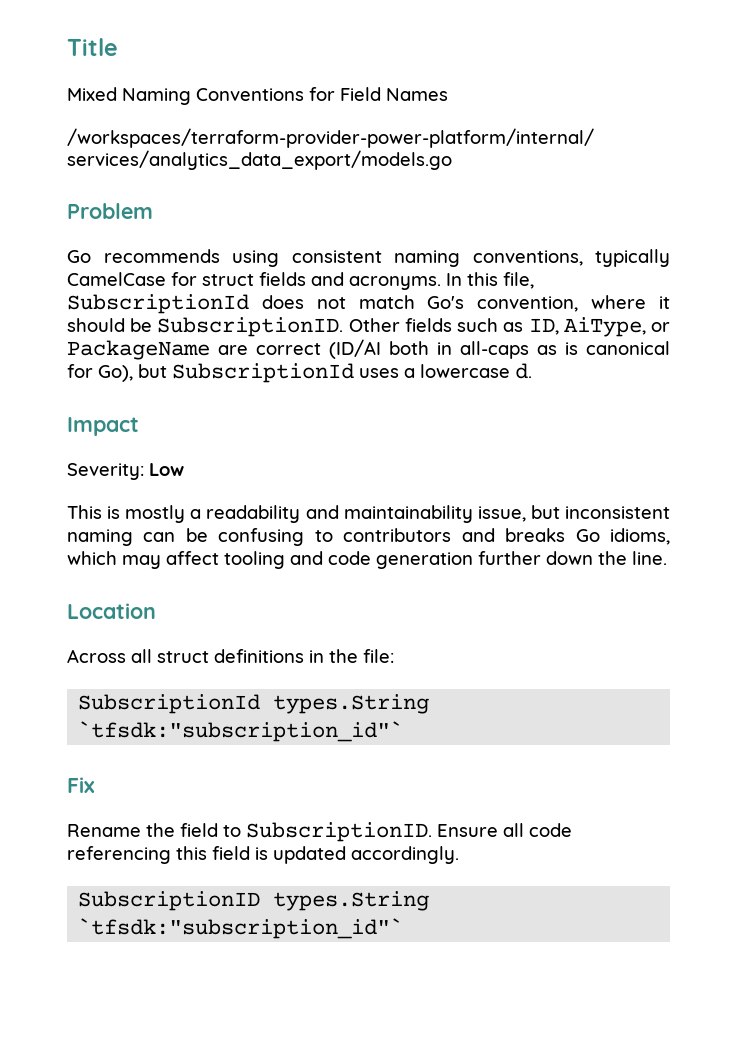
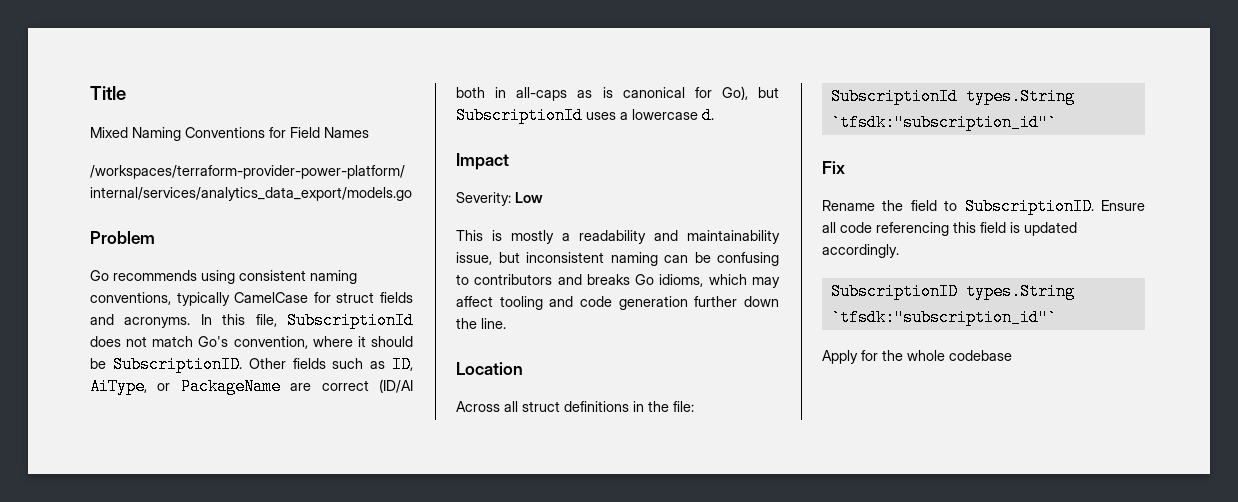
+ Apply for the whole codebase

